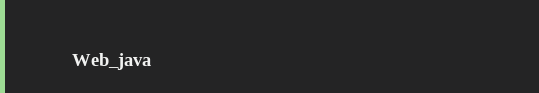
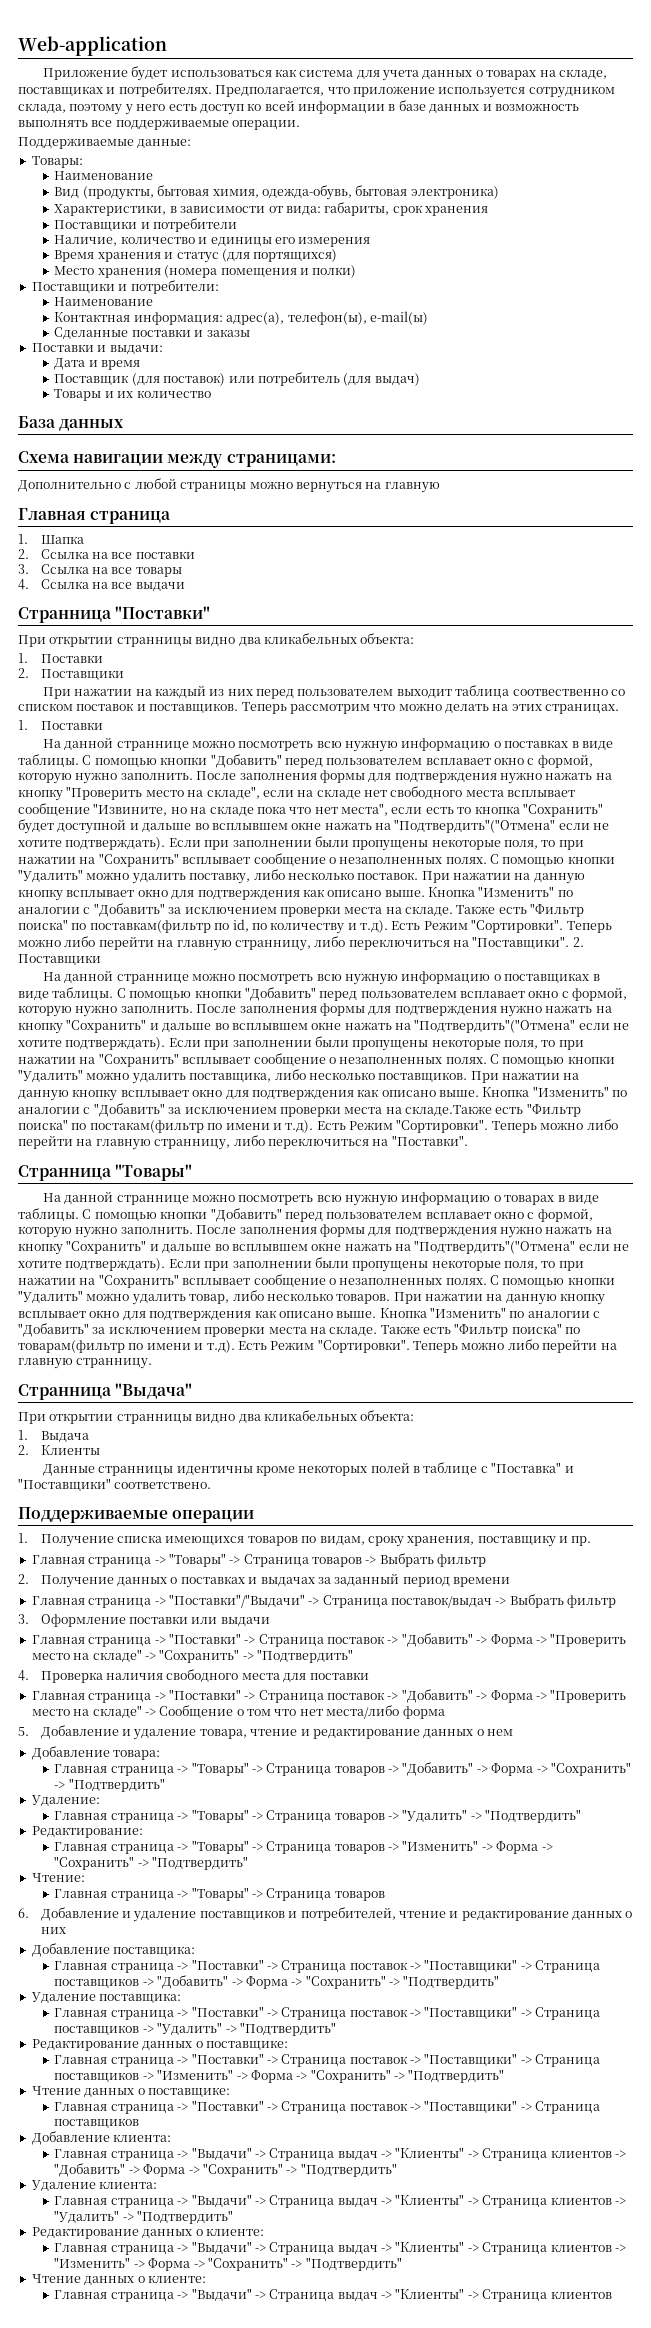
- Web_java
+ Web-application
+ Приложение будет использоваться как система для учета данных о товарах на складе, поставщиках и потребителях. Предполагается, что приложение используется сотрудником склада, поэтому у него есть доступ ко всей информации в базе данных и возможность выполнять все поддерживаемые операции.
+ Поддерживаемые данные:
+ Товары:
+ Наименование
+ Вид (продукты, бытовая химия, одежда-обувь, бытовая электроника)
+ Характеристики, в зависимости от вида: габариты, срок хранения
+ Поставщики и потребители
+ Наличие, количество и единицы его измерения
+ Время хранения и статус (для портящихся)
+ Место хранения (номера помещения и полки)
+ Поставщики и потребители:
+ Наименование
+ Контактная информация: адрес(а), телефон(ы), e-mail(ы)
+ Сделанные поставки и заказы
+ Поставки и выдачи:
+ Дата и время
+ Поставщик (для поставок) или потребитель (для выдач)
+ Товары и их количество
+ База данных
+ Схема навигации между страницами:
+ Дополнительно с любой страницы можно вернуться на главную
+ Главная страница
+ 1. Шапка
+ 2. Ссылка на все поставки
+ 3. Ссылка на все товары
+ 4. Ссылка на все выдачи
+ Странница "Поставки"
+ При открытии странницы видно два кликабельных объекта:
+ 1. Поставки
+ 2. Поставщики
+ При нажатии на каждый из них перед пользователем выходит таблица соотвественно со списком поставок и поставщиков. Теперь рассмотрим что можно делать на этих страницах.
+ 1. Поставки
+ На данной страннице можно посмотреть всю нужную информацию о поставках в виде таблицы. С помощью кнопки "Добавить" перед пользователем всплавает окно с формой, которую нужно заполнить. После заполнения формы для подтверждения нужно нажать на кнопку "Проверить место на складе", если на складе нет свободного места всплывает сообщение "Извините, но на складе пока что нет места", если есть то кнопка "Сохранить" будет доступной и дальше во всплывшем окне нажать на "Подтвердить"("Отмена" если не хотите подтверждать). Если при заполнении были пропущены некоторые поля, то при нажатии на "Сохранить" всплывает сообщение о незаполненных полях. С помощью кнопки "Удалить" можно удалить поставку, либо несколько поставок. При нажатии на данную кнопку всплывает окно для подтверждения как описано выше. Кнопка "Изменить" по аналогии с "Добавить" за исключением проверки места на складе. Также есть "Фильтр поиска" по поставкам(фильтр по id, по количеству и т.д). Есть Режим "Сортировки". Теперь можно либо перейти на главную странницу, либо переключиться на "Поставщики". 2. Поставщики
+ На данной страннице можно посмотреть всю нужную информацию о поставщиках в виде таблицы. С помощью кнопки "Добавить" перед пользователем всплавает окно с формой, которую нужно заполнить. После заполнения формы для подтверждения нужно нажать на кнопку "Сохранить" и дальше во всплывшем окне нажать на "Подтвердить"("Отмена" если не хотите подтверждать). Если при заполнении были пропущены некоторые поля, то при нажатии на "Сохранить" всплывает сообщение о незаполненных полях. С помощью кнопки "Удалить" можно удалить поставщика, либо несколько поставщиков. При нажатии на данную кнопку всплывает окно для подтверждения как описано выше. Кнопка "Изменить" по аналогии с "Добавить" за исключением проверки места на складе.Также есть "Фильтр поиска" по постакам(фильтр по имени и т.д). Есть Режим "Сортировки". Теперь можно либо перейти на главную странницу, либо переключиться на "Поставки".
+ Странница "Товары"
+ На данной страннице можно посмотреть всю нужную информацию о товарах в виде таблицы. С помощью кнопки "Добавить" перед пользователем всплавает окно с формой, которую нужно заполнить. После заполнения формы для подтверждения нужно нажать на кнопку "Сохранить" и дальше во всплывшем окне нажать на "Подтвердить"("Отмена" если не хотите подтверждать). Если при заполнении были пропущены некоторые поля, то при нажатии на "Сохранить" всплывает сообщение о незаполненных полях. С помощью кнопки "Удалить" можно удалить товар, либо несколько товаров. При нажатии на данную кнопку всплывает окно для подтверждения как описано выше. Кнопка "Изменить" по аналогии с "Добавить" за исключением проверки места на складе. Также есть "Фильтр поиска" по товарам(фильтр по имени и т.д). Есть Режим "Сортировки". Теперь можно либо перейти на главную странницу.
+ Странница "Выдача"
+ При открытии странницы видно два кликабельных объекта:
+ 1. Выдача
+ 2. Клиенты
+ Данные странницы идентичны кроме некоторых полей в таблице с "Поставка" и "Поставщики" соответствено.
+ Поддерживаемые операции
+ 1. Получение списка имеющихся товаров по видам, сроку хранения, поставщику и пр.
+ Главная страница -> "Товары" -> Страница товаров -> Выбрать фильтр
+ 2. Получение данных о поставках и выдачах за заданный период времени
+ Главная страница -> "Поставки"/"Выдачи" -> Страница поставок/выдач -> Выбрать фильтр
+ 3. Оформление поставки или выдачи
+ Главная страница -> "Поставки" -> Страница поставок -> "Добавить" -> Форма -> "Проверить место на складе" -> "Сохранить" -> "Подтвердить"
+ 4. Проверка наличия свободного места для поставки
+ Главная страница -> "Поставки" -> Страница поставок -> "Добавить" -> Форма -> "Проверить место на складе" -> Сообщение о том что нет места/либо форма
+ 5. Добавление и удаление товара, чтение и редактирование данных о нем
+ Добавление товара:
+ Главная страница -> "Товары" -> Страница товаров -> "Добавить" -> Форма -> "Сохранить" -> "Подтвердить"
+ Удаление:
+ Главная страница -> "Товары" -> Страница товаров -> "Удалить" -> "Подтвердить"
+ Редактирование:
+ Главная страница -> "Товары" -> Страница товаров -> "Изменить" -> Форма -> "Сохранить" -> "Подтвердить"
+ Чтение:
+ Главная страница -> "Товары" -> Страница товаров
+ 6. Добавление и удаление поставщиков и потребителей, чтение и редактирование данных о них
+ Добавление поставщика:
+ Главная страница -> "Поставки" -> Страница поставок -> "Поставщики" -> Страница поставщиков -> "Добавить" -> Форма -> "Сохранить" -> "Подтвердить"
+ Удаление поставщика:
+ Главная страница -> "Поставки" -> Страница поставок -> "Поставщики" -> Страница поставщиков -> "Удалить" -> "Подтвердить"
+ Редактирование данных о поставщике:
+ Главная страница -> "Поставки" -> Страница поставок -> "Поставщики" -> Страница поставщиков -> "Изменить" -> Форма -> "Сохранить" -> "Подтвердить"
+ Чтение данных о поставщике:
+ Главная страница -> "Поставки" -> Страница поставок -> "Поставщики" -> Страница поставщиков
+ Добавление клиента:
+ Главная страница -> "Выдачи" -> Страница выдач -> "Клиенты" -> Страница клиентов -> "Добавить" -> Форма -> "Сохранить" -> "Подтвердить"
+ Удаление клиента:
+ Главная страница -> "Выдачи" -> Страница выдач -> "Клиенты" -> Страница клиентов -> "Удалить" -> "Подтвердить"
+ Редактирование данных о клиенте:
+ Главная страница -> "Выдачи" -> Страница выдач -> "Клиенты" -> Страница клиентов -> "Изменить" -> Форма -> "Сохранить" -> "Подтвердить"
+ Чтение данных о клиенте:
+ Главная страница -> "Выдачи" -> Страница выдач -> "Клиенты" -> Страница клиентов

